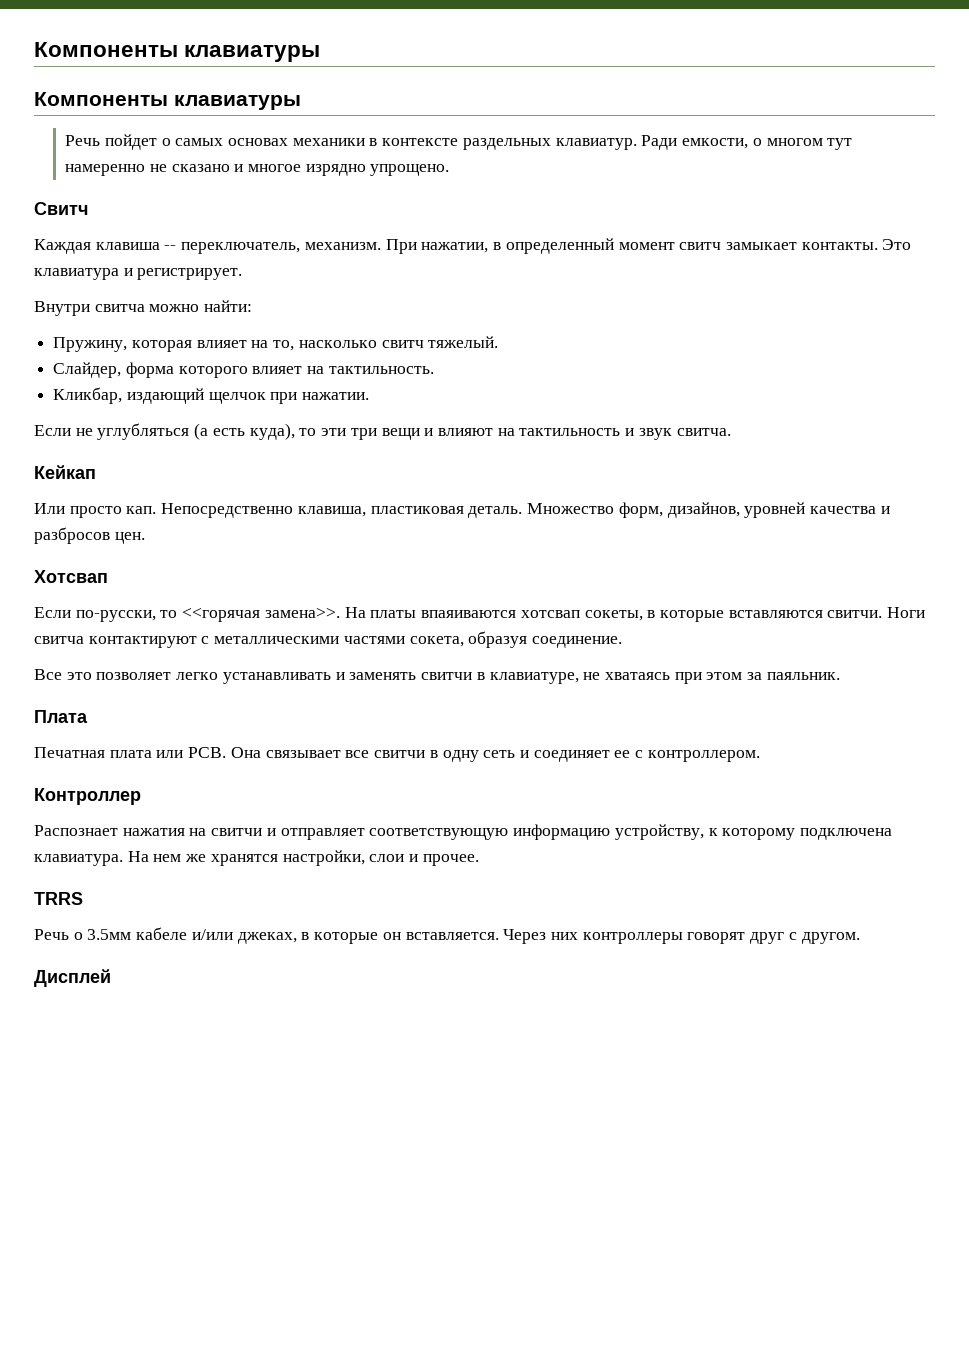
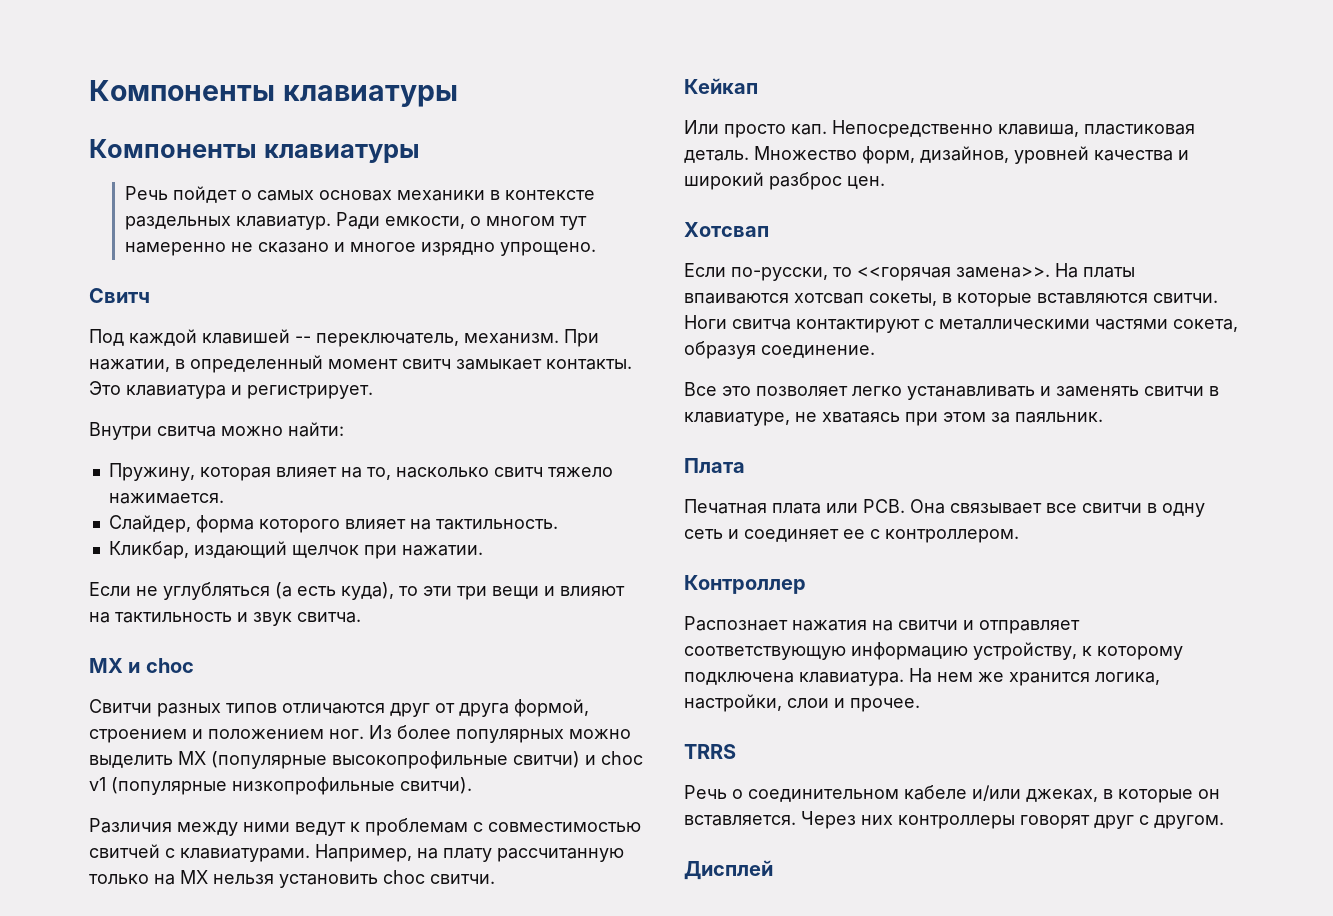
- Каждая клавиша -- переключатель, механизм.
+ Под каждой клавишей -- переключатель, механизм.
- Пружину, которая влияет на то, насколько свитч тяжелый.
+ Пружину, которая влияет на то, насколько свитч тяжело нажимается.
+ MX и choc
+ Свитчи разных типов отличаются друг от друга формой, строением и положением ног. Из более популярных можно выделить МХ (популярные высокопрофильные свитчи) и choc v1 (популярные низкопрофильные свитчи).
+ Различия между ними ведут к проблемам с совместимостью свитчей с клавиатурами. Например, на плату рассчитанную только на МХ нельзя установить choc свитчи.
- Множество форм, дизайнов, уровней качества и разбросов цен.
+ Множество форм, дизайнов, уровней качества и широкий разброс цен.
- На платы впаяиваются хотсвап сокеты, в которые вставляются свитчи.
+ На платы впаиваются хотсвап сокеты, в которые вставляются свитчи.
- На нем же хранятся настройки, слои и прочее.
+ На нем же хранится логика, настройки, слои и прочее.
- Речь о 3.5мм кабеле и/или джеках, в которые он вставляется.
+ Речь о соединительном кабеле и/или джеках, в которые он вставляется.

